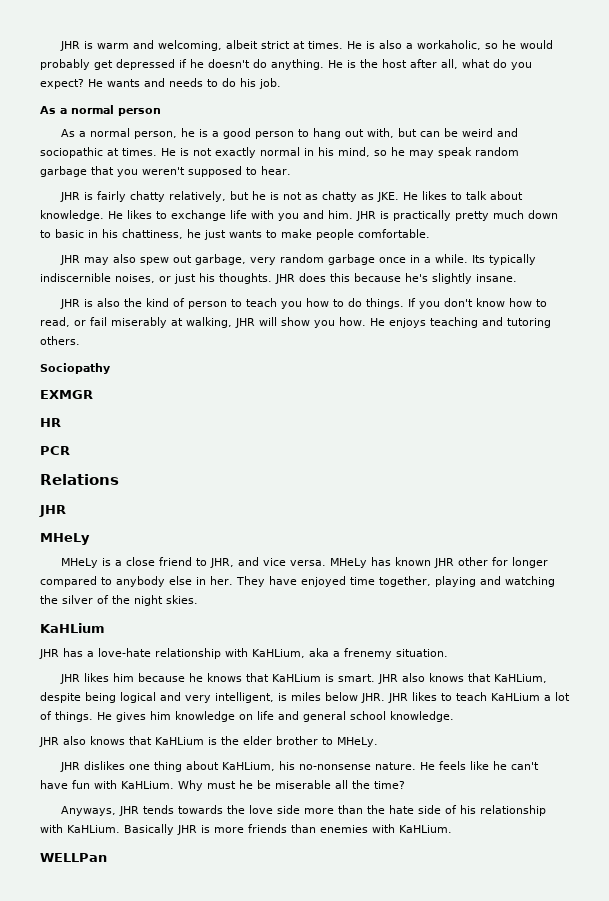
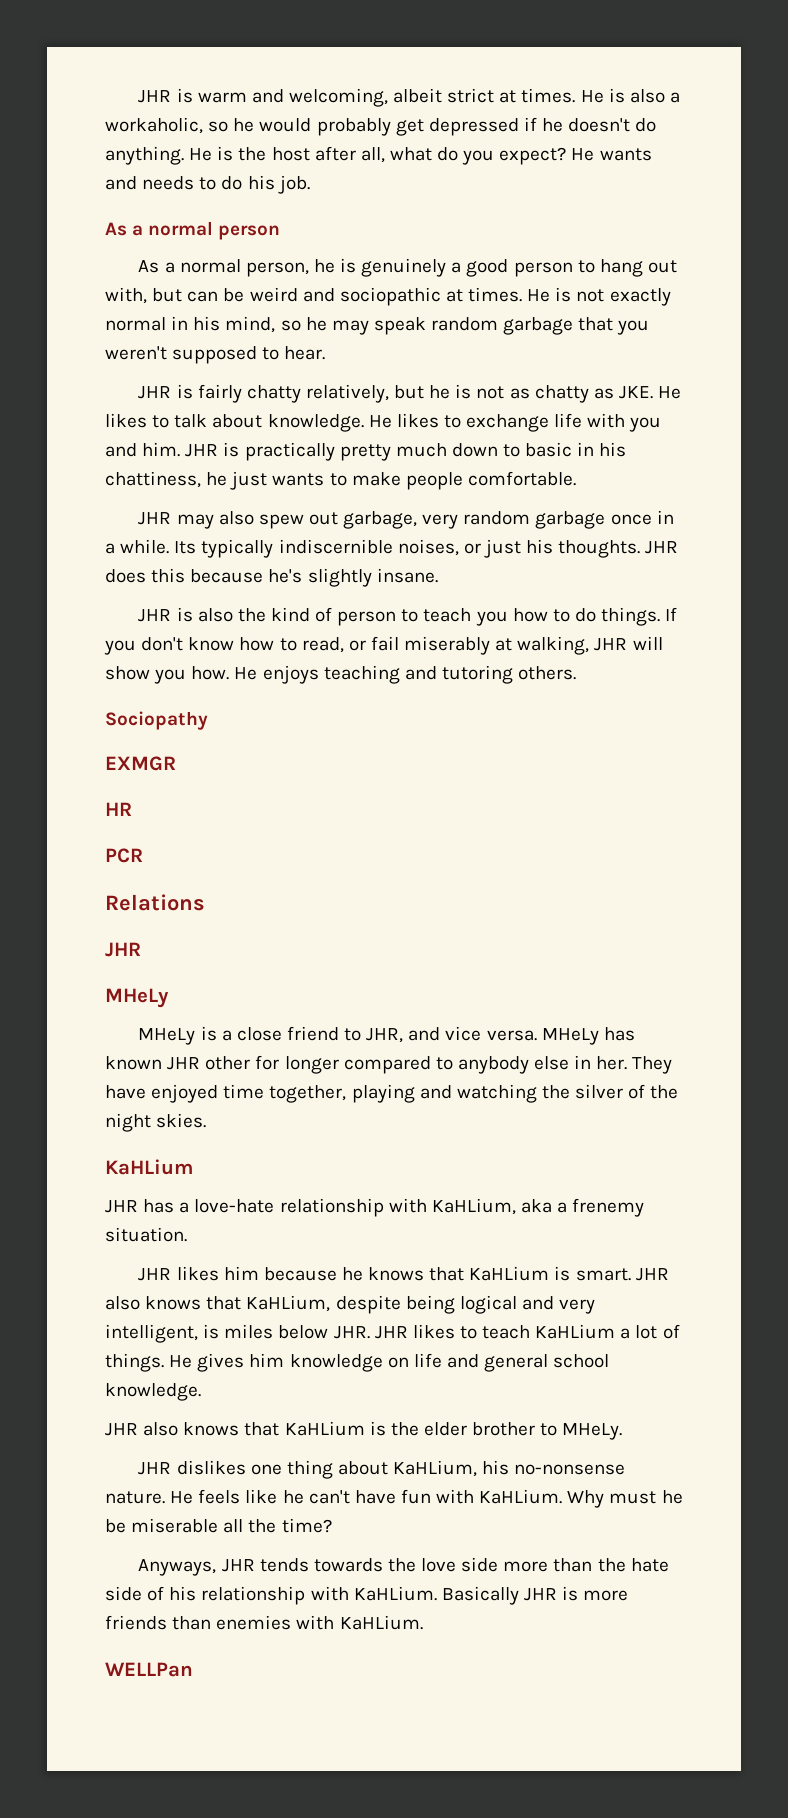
- As a normal person, he is a good person to hang out with, but can be weird and sociopathic at times.
+ As a normal person, he is genuinely a good person to hang out with, but can be weird and sociopathic at times.

